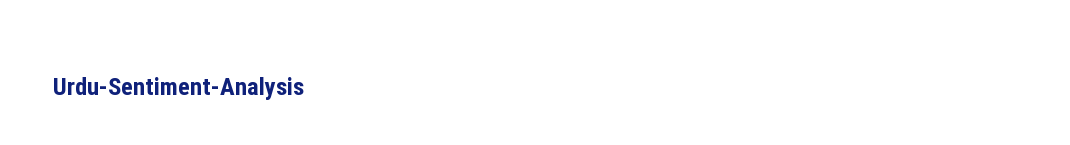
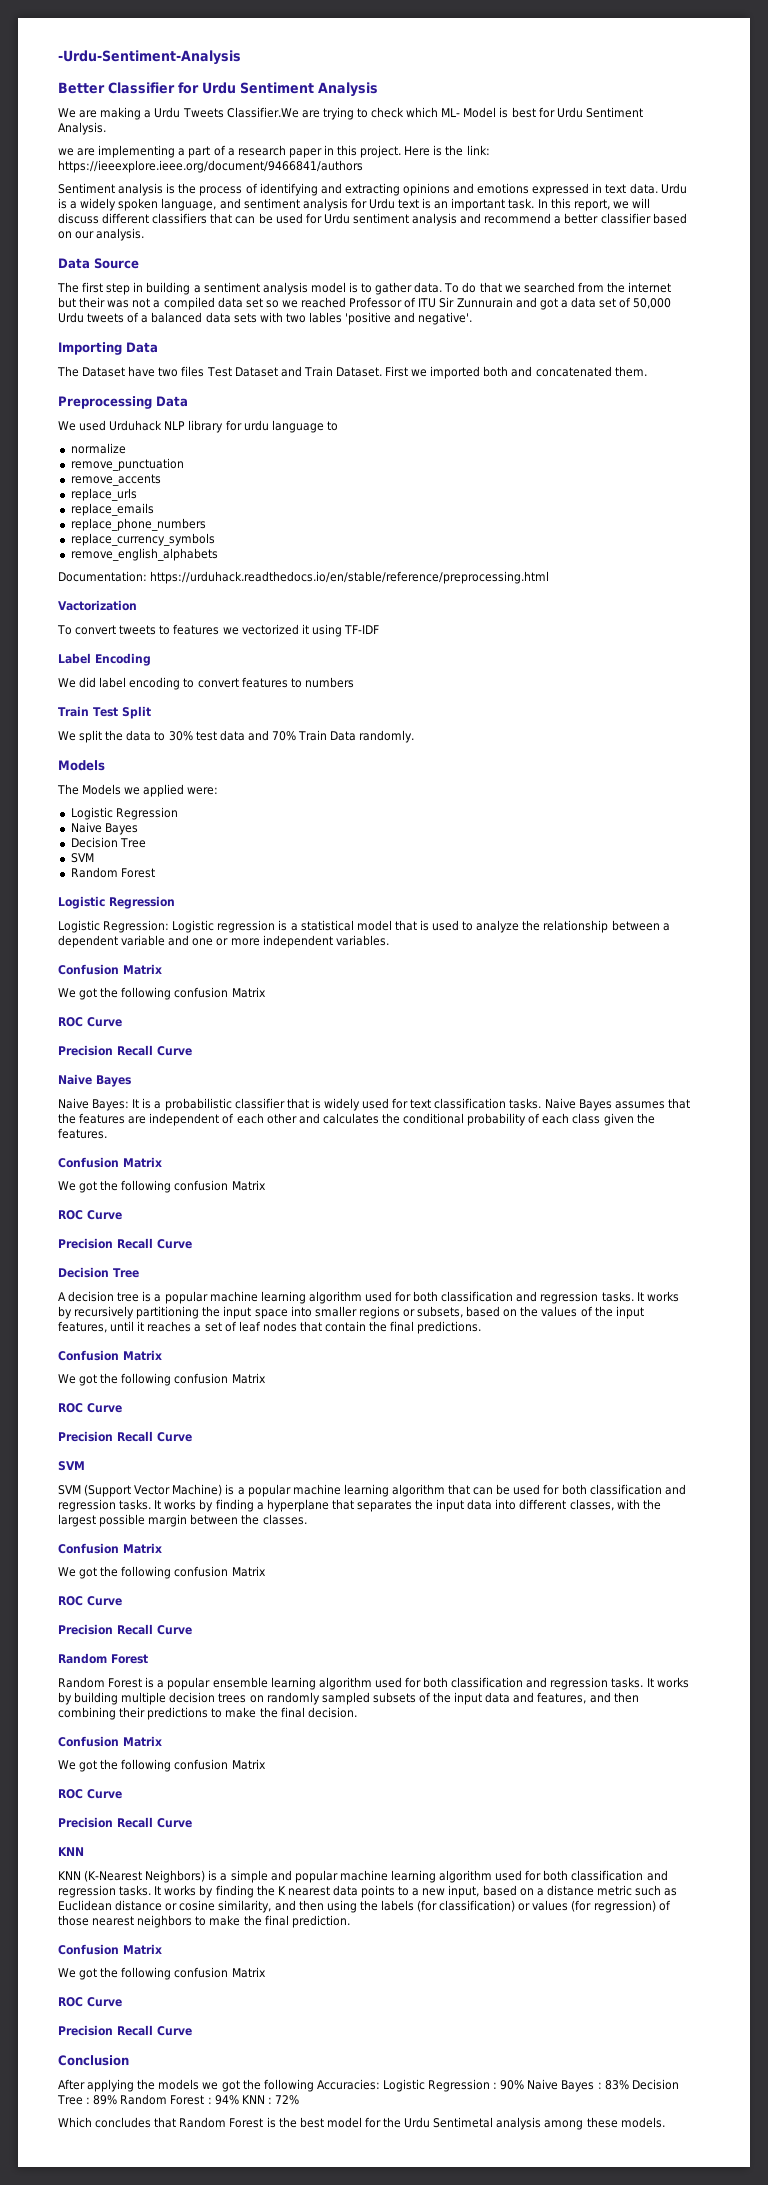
- Urdu-Sentiment-Analysis
+ -Urdu-Sentiment-Analysis
+ Better Classifier for Urdu Sentiment Analysis
+ We are making a Urdu Tweets Classifier.We are trying to check which ML- Model is best for Urdu Sentiment Analysis.
+ we are implementing a part of a research paper in this project. Here is the link: https://ieeexplore.ieee.org/document/9466841/authors
+ Sentiment analysis is the process of identifying and extracting opinions and emotions expressed in text data. Urdu is a widely spoken language, and sentiment analysis for Urdu text is an important task. In this report, we will discuss different classifiers that can be used for Urdu sentiment analysis and recommend a better classifier based on our analysis.
+ Data Source
+ The first step in building a sentiment analysis model is to gather data. To do that we searched from the internet but their was not a compiled data set so we reached Professor of ITU Sir Zunnurain and got a data set of 50,000 Urdu tweets of a balanced data sets with two lables 'positive and negative'.
+ Importing Data
+ The Dataset have two files Test Dataset and Train Dataset. First we imported both and concatenated them.
+ Preprocessing Data
+ We used Urduhack NLP library for urdu language to
+ normalize
+ remove_punctuation
+ remove_accents
+ replace_urls
+ replace_emails
+ replace_phone_numbers
+ replace_currency_symbols
+ remove_english_alphabets
+ Documentation: https://urduhack.readthedocs.io/en/stable/reference/preprocessing.html
+ Vactorization
+ To convert tweets to features we vectorized it using TF-IDF
+ Label Encoding
+ We did label encoding to convert features to numbers
+ Train Test Split
+ We split the data to 30% test data and 70% Train Data randomly.
+ Models
+ The Models we applied were:
+ Logistic Regression
+ Naive Bayes
+ Decision Tree
+ SVM
+ Random Forest
+ Logistic Regression
+ Logistic Regression: Logistic regression is a statistical model that is used to analyze the relationship between a dependent variable and one or more independent variables.
+ Confusion Matrix
+ We got the following confusion Matrix
+ ROC Curve
+ Precision Recall Curve
+ Naive Bayes
+ Naive Bayes: It is a probabilistic classifier that is widely used for text classification tasks. Naive Bayes assumes that the features are independent of each other and calculates the conditional probability of each class given the features.
+ Confusion Matrix
+ We got the following confusion Matrix
+ ROC Curve
+ Precision Recall Curve
+ Decision Tree
+ A decision tree is a popular machine learning algorithm used for both classification and regression tasks. It works by recursively partitioning the input space into smaller regions or subsets, based on the values of the input features, until it reaches a set of leaf nodes that contain the final predictions.
+ Confusion Matrix
+ We got the following confusion Matrix
+ ROC Curve
+ Precision Recall Curve
+ SVM
+ SVM (Support Vector Machine) is a popular machine learning algorithm that can be used for both classification and regression tasks. It works by finding a hyperplane that separates the input data into different classes, with the largest possible margin between the classes.
+ Confusion Matrix
+ We got the following confusion Matrix
+ ROC Curve
+ Precision Recall Curve
+ Random Forest
+ Random Forest is a popular ensemble learning algorithm used for both classification and regression tasks. It works by building multiple decision trees on randomly sampled subsets of the input data and features, and then combining their predictions to make the final decision.
+ Confusion Matrix
+ We got the following confusion Matrix
+ ROC Curve
+ Precision Recall Curve
+ KNN
+ KNN (K-Nearest Neighbors) is a simple and popular machine learning algorithm used for both classification and regression tasks. It works by finding the K nearest data points to a new input, based on a distance metric such as Euclidean distance or cosine similarity, and then using the labels (for classification) or values (for regression) of those nearest neighbors to make the final prediction.
+ Confusion Matrix
+ We got the following confusion Matrix
+ ROC Curve
+ Precision Recall Curve
+ Conclusion
+ After applying the models we got the following Accuracies: Logistic Regression : 90% Naive Bayes : 83% Decision Tree : 89% Random Forest : 94% KNN : 72%
+ Which concludes that Random Forest is the best model for the Urdu Sentimetal analysis among these models.

